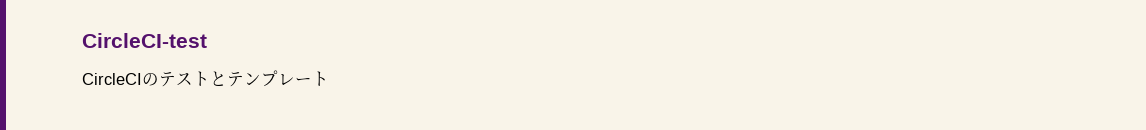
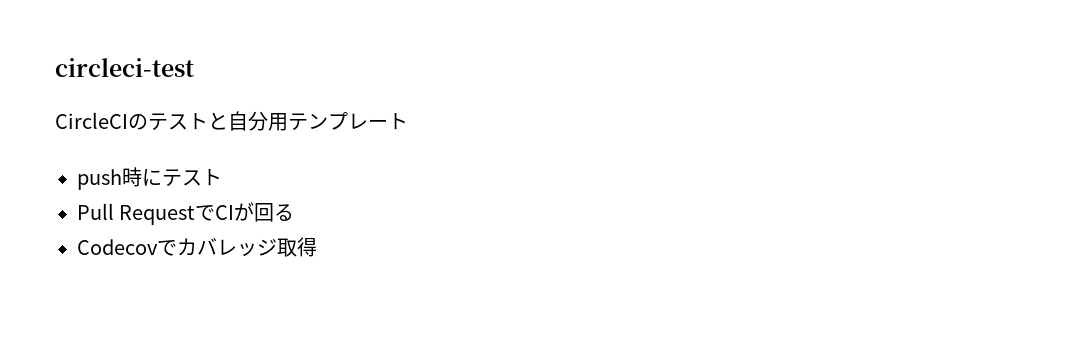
- CircleCI-test
+ circleci-test
- CircleCIのテストとテンプレート
+ CircleCIのテストと自分用テンプレート
+ push時にテスト
+ Pull RequestでCIが回る
+ Codecovでカバレッジ取得

